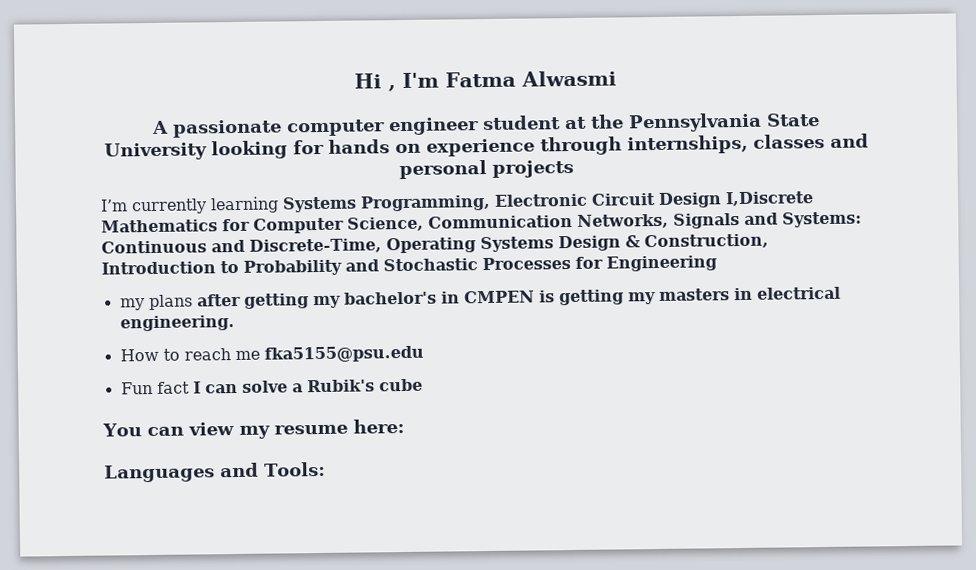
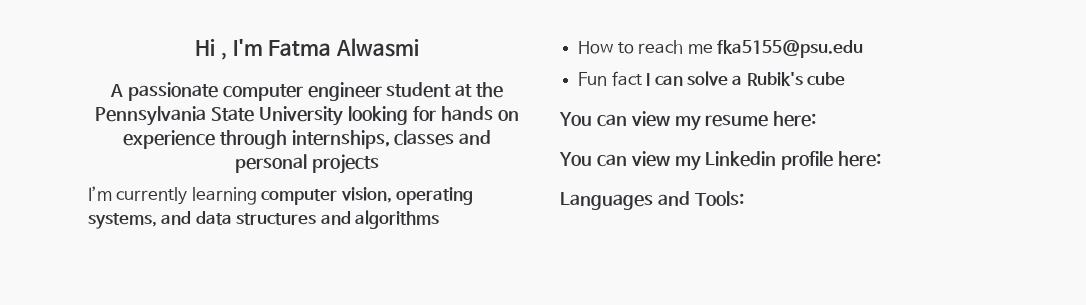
- I’m currently learning Systems Programming, Electronic Circuit Design I,Discrete Mathematics for Computer Science, Communication Networks, Signals and Systems: Continuous and Discrete-Time, Operating Systems Design & Construction, Introduction to Probability and Stochastic Processes for Engineering
- my plans after getting my bachelor's in CMPEN is getting my masters in electrical engineering.
+ I’m currently learning computer vision, operating systems, and data structures and algorithms
+ You can view my Linkedin profile here:

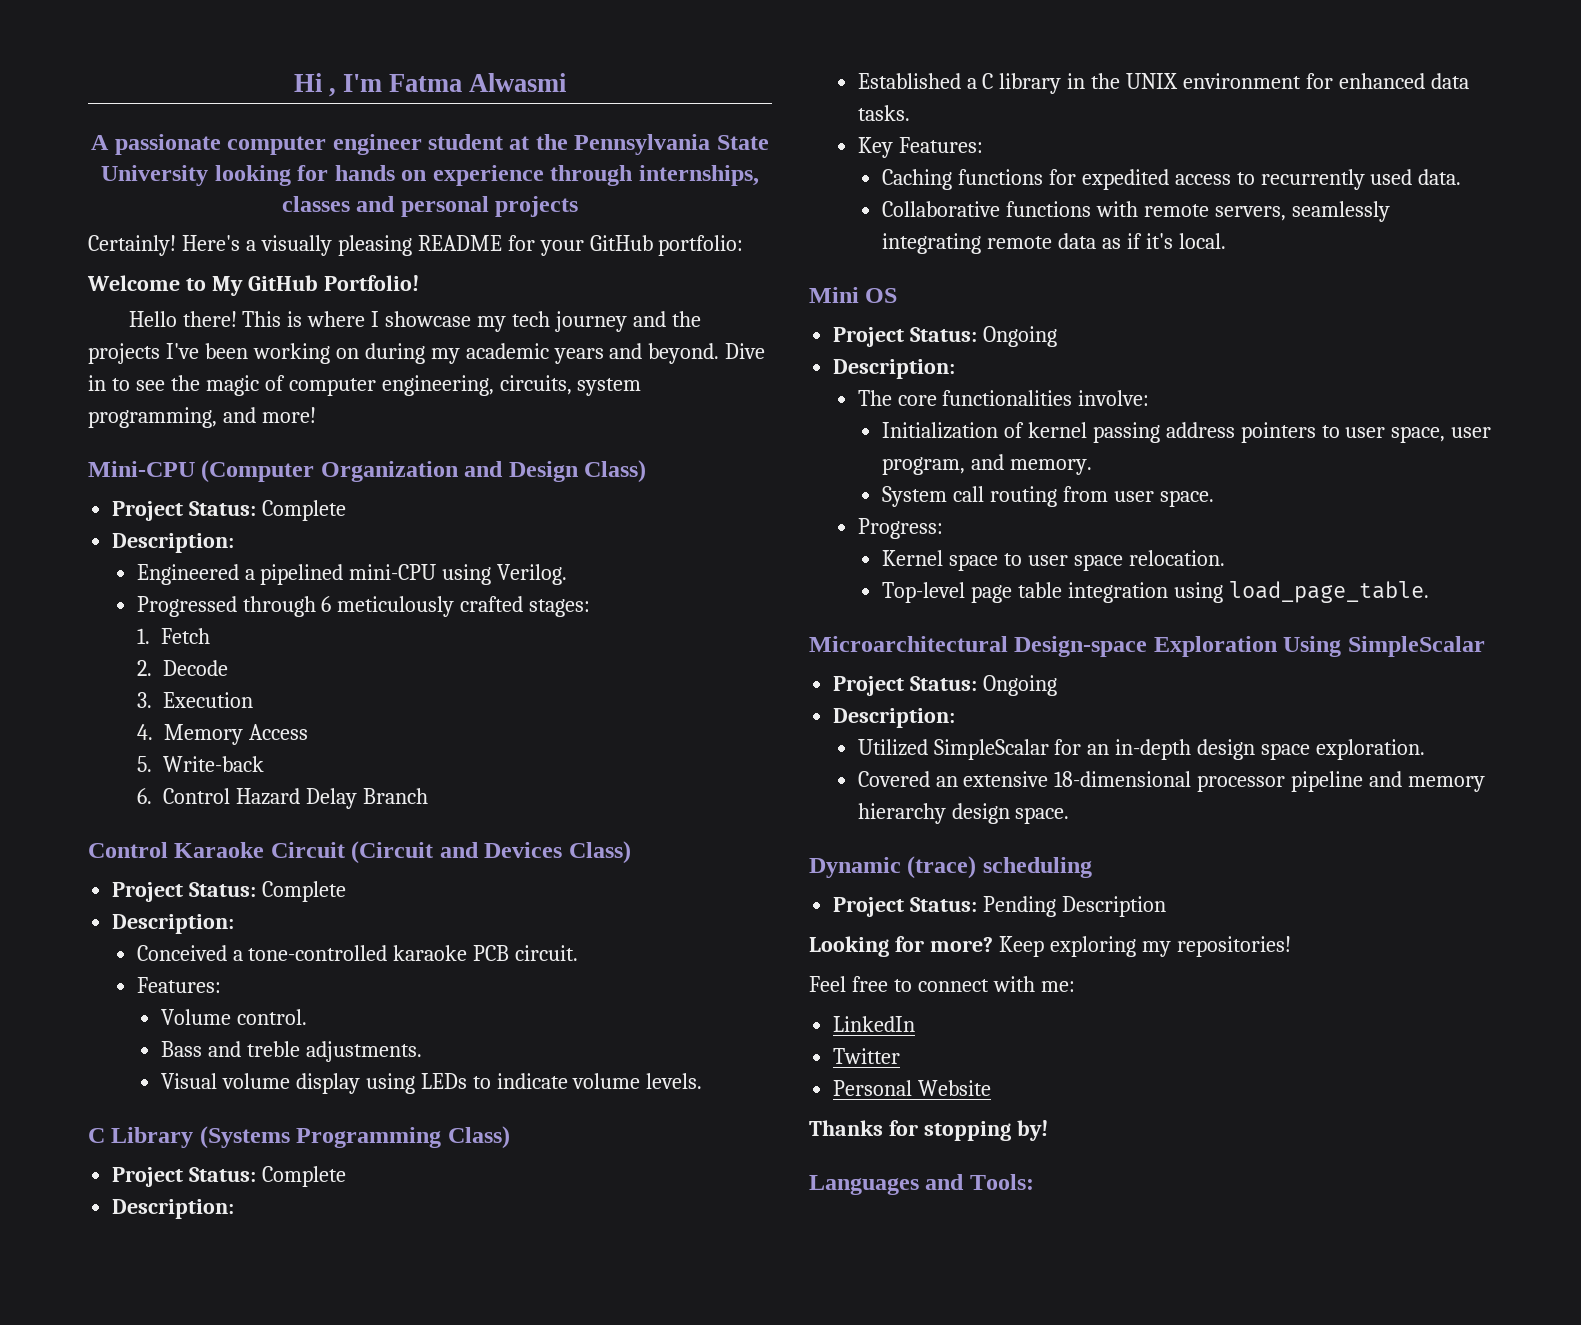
- I’m currently learning computer vision, operating systems, and data structures and algorithms
- How to reach me fka5155@psu.edu
- Fun fact I can solve a Rubik's cube
- You can view my resume here:
- You can view my Linkedin profile here:
+ Certainly! Here's a visually pleasing README for your GitHub portfolio:
+ Welcome to My GitHub Portfolio!
+ Hello there! This is where I showcase my tech journey and the projects I've been working on during my academic years and beyond. Dive in to see the magic of computer engineering, circuits, system programming, and more!
+ Mini-CPU (Computer Organization and Design Class)
+ Project Status: Complete
+ Description:
+ Engineered a pipelined mini-CPU using Verilog.
+ Progressed through 6 meticulously crafted stages:
+ 1. Fetch
+ 2. Decode
+ 3. Execution
+ 4. Memory Access
+ 5. Write-back
+ 6. Control Hazard Delay Branch
+ Control Karaoke Circuit (Circuit and Devices Class)
+ Project Status: Complete
+ Description:
+ Conceived a tone-controlled karaoke PCB circuit.
+ Features:
+ Volume control.
+ Bass and treble adjustments.
+ Visual volume display using LEDs to indicate volume levels.
+ C Library (Systems Programming Class)
+ Project Status: Complete
+ Description:
+ Established a C library in the UNIX environment for enhanced data tasks.
+ Key Features:
+ Caching functions for expedited access to recurrently used data.
+ Collaborative functions with remote servers, seamlessly integrating remote data as if it's local.
+ Mini OS
+ Project Status: Ongoing
+ Description:
+ The core functionalities involve:
+ Initialization of kernel passing address pointers to user space, user program, and memory.
+ System call routing from user space.
+ Progress:
+ Kernel space to user space relocation.
+ Top-level page table integration using load_page_table.
+ Microarchitectural Design-space Exploration Using SimpleScalar
+ Project Status: Ongoing
+ Description:
+ Utilized SimpleScalar for an in-depth design space exploration.
+ Covered an extensive 18-dimensional processor pipeline and memory hierarchy design space.
+ Dynamic (trace) scheduling
+ Project Status: Pending Description
+ Looking for more? Keep exploring my repositories!
+ Feel free to connect with me:
+ LinkedIn
+ Twitter
+ Personal Website
+ Thanks for stopping by!

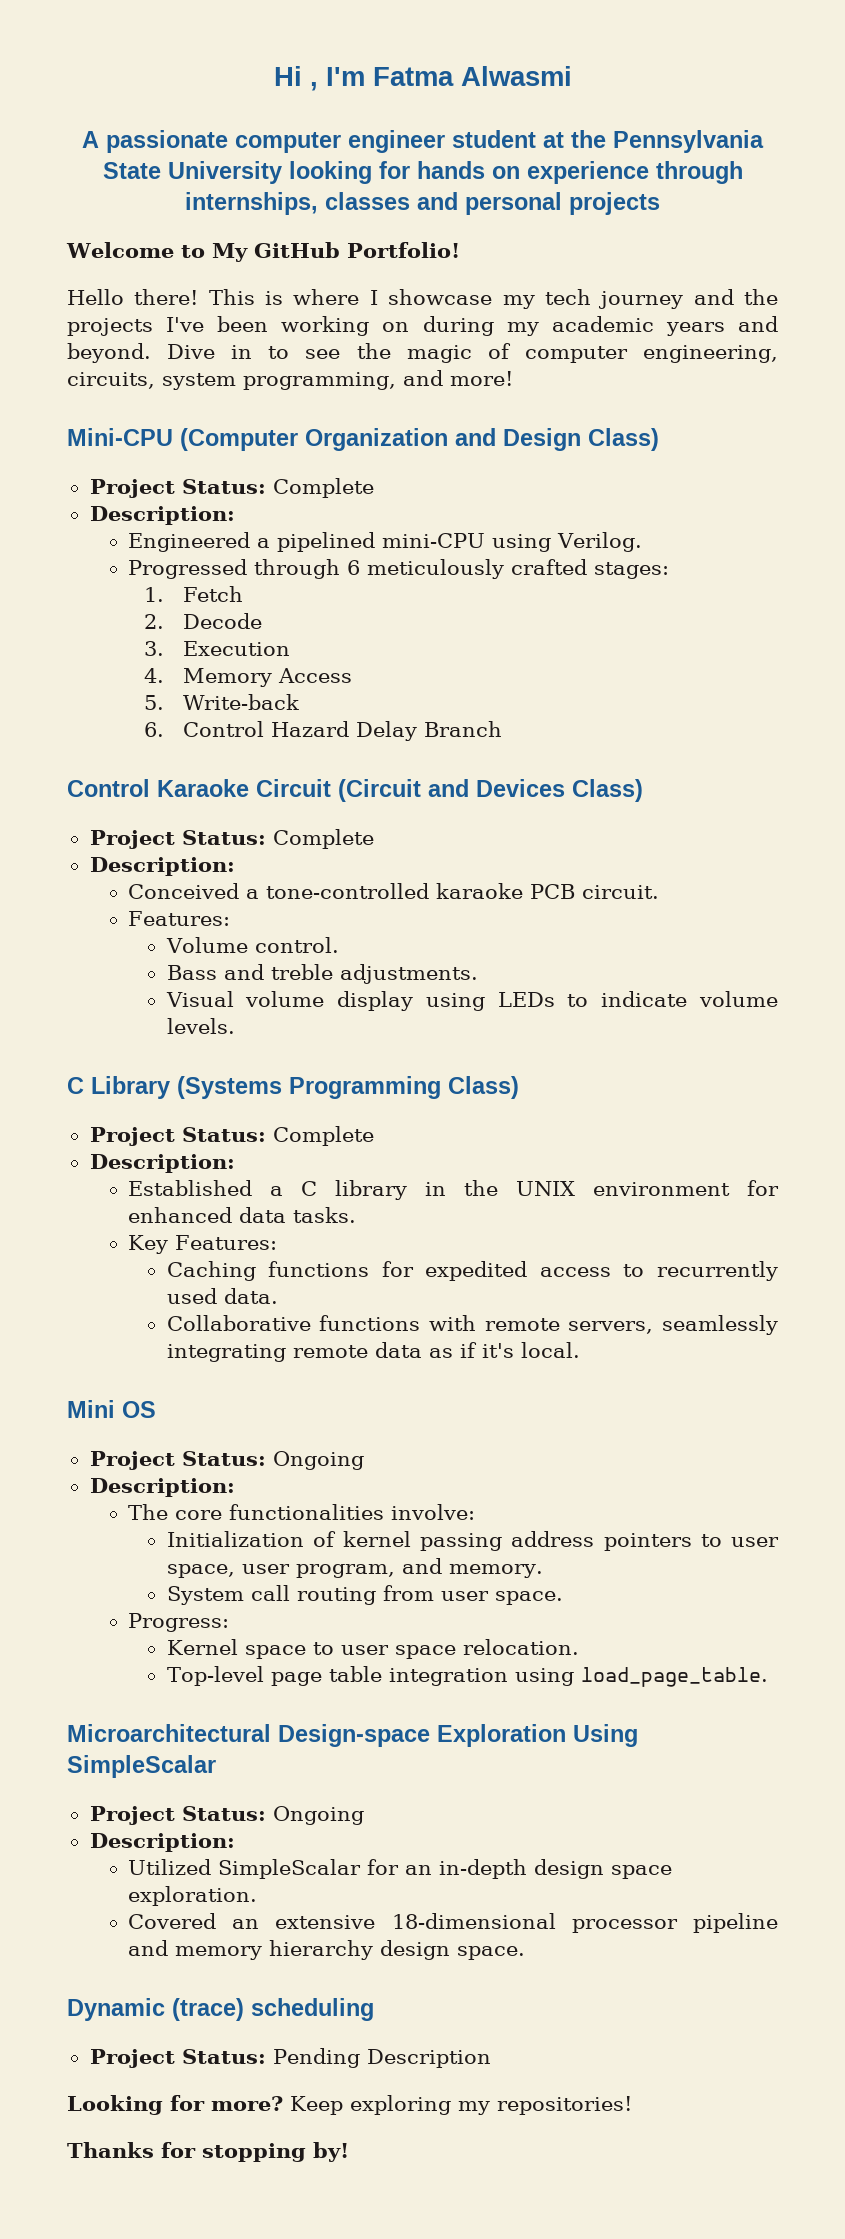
- Certainly! Here's a visually pleasing README for your GitHub portfolio:
- Feel free to connect with me:
- LinkedIn
- Twitter
- Personal Website
- Languages and Tools:

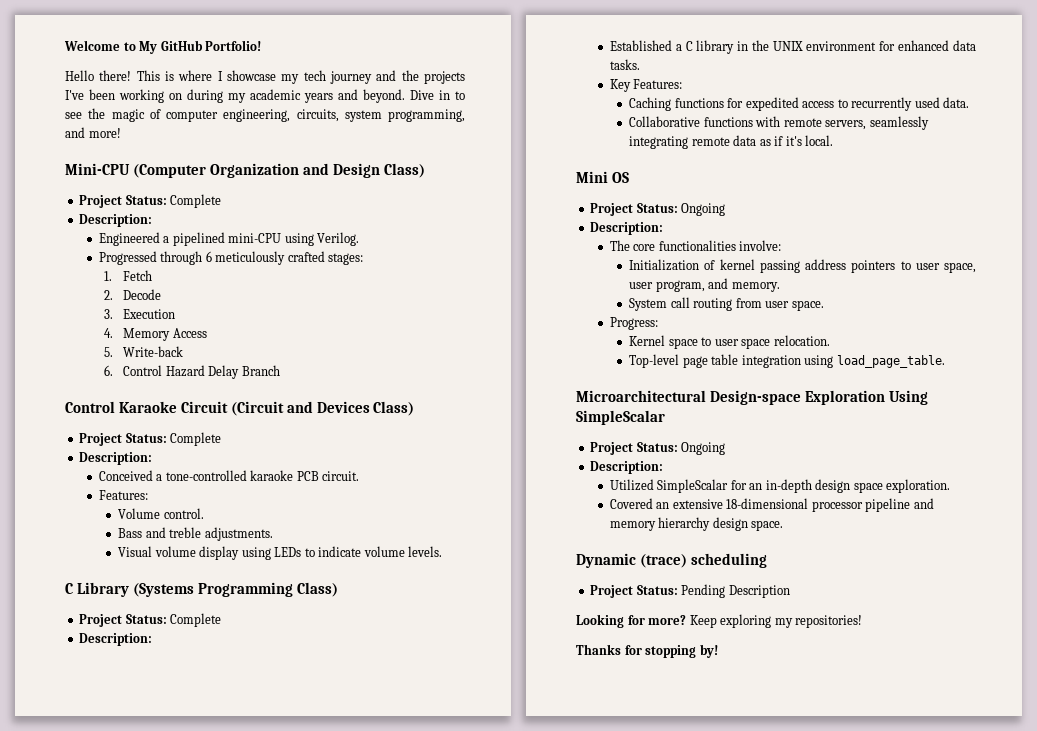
- Hi , I'm Fatma Alwasmi
- A passionate computer engineer student at the Pennsylvania State University looking for hands on experience through internships, classes and personal projects

